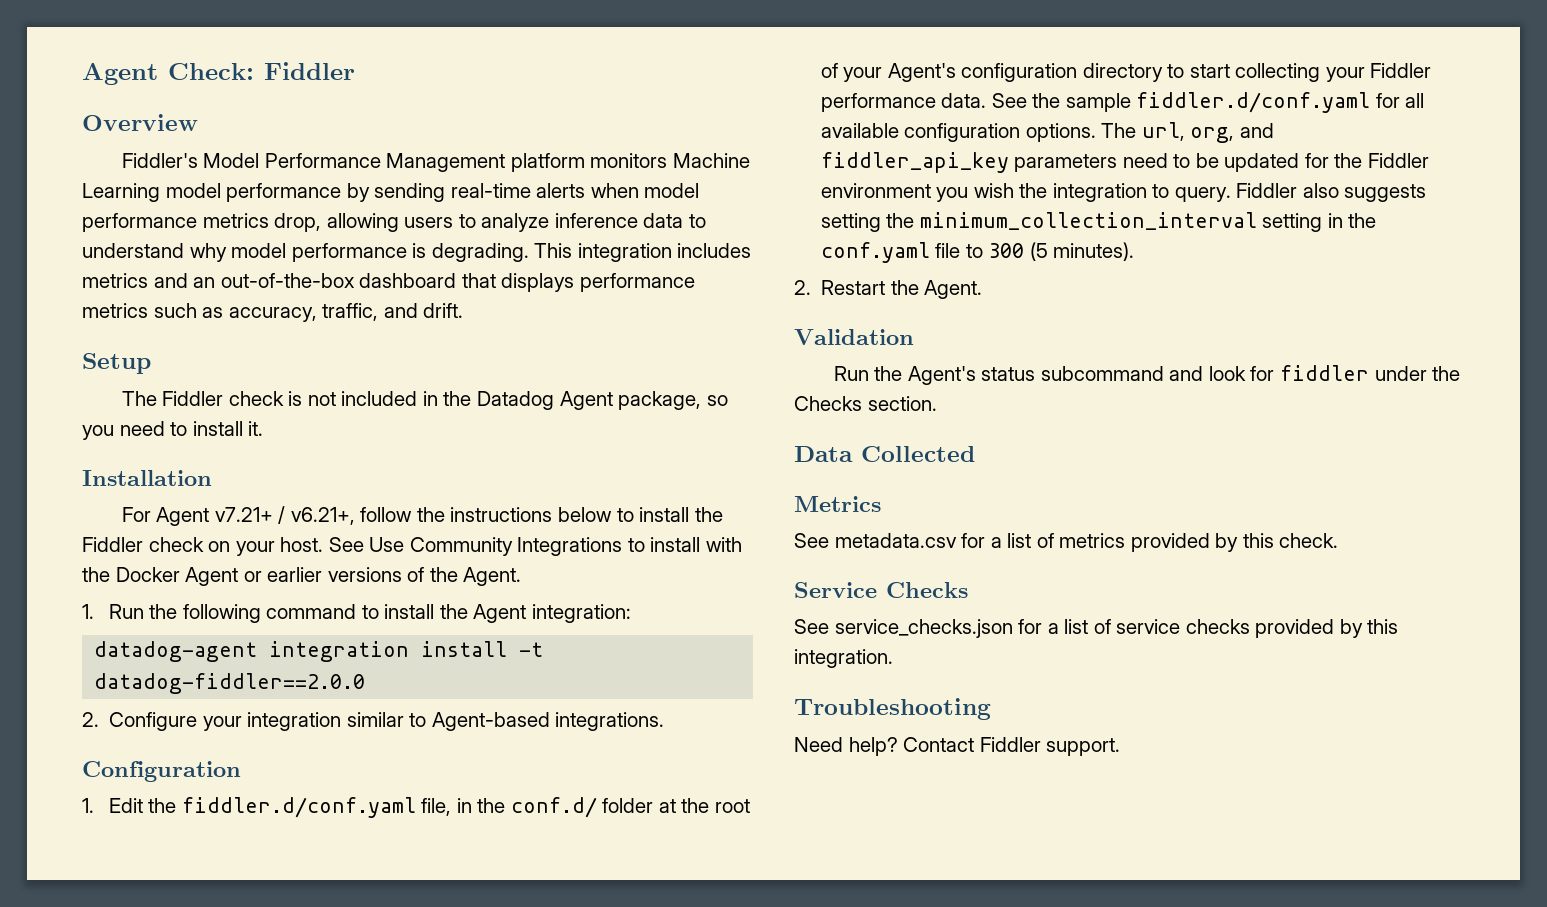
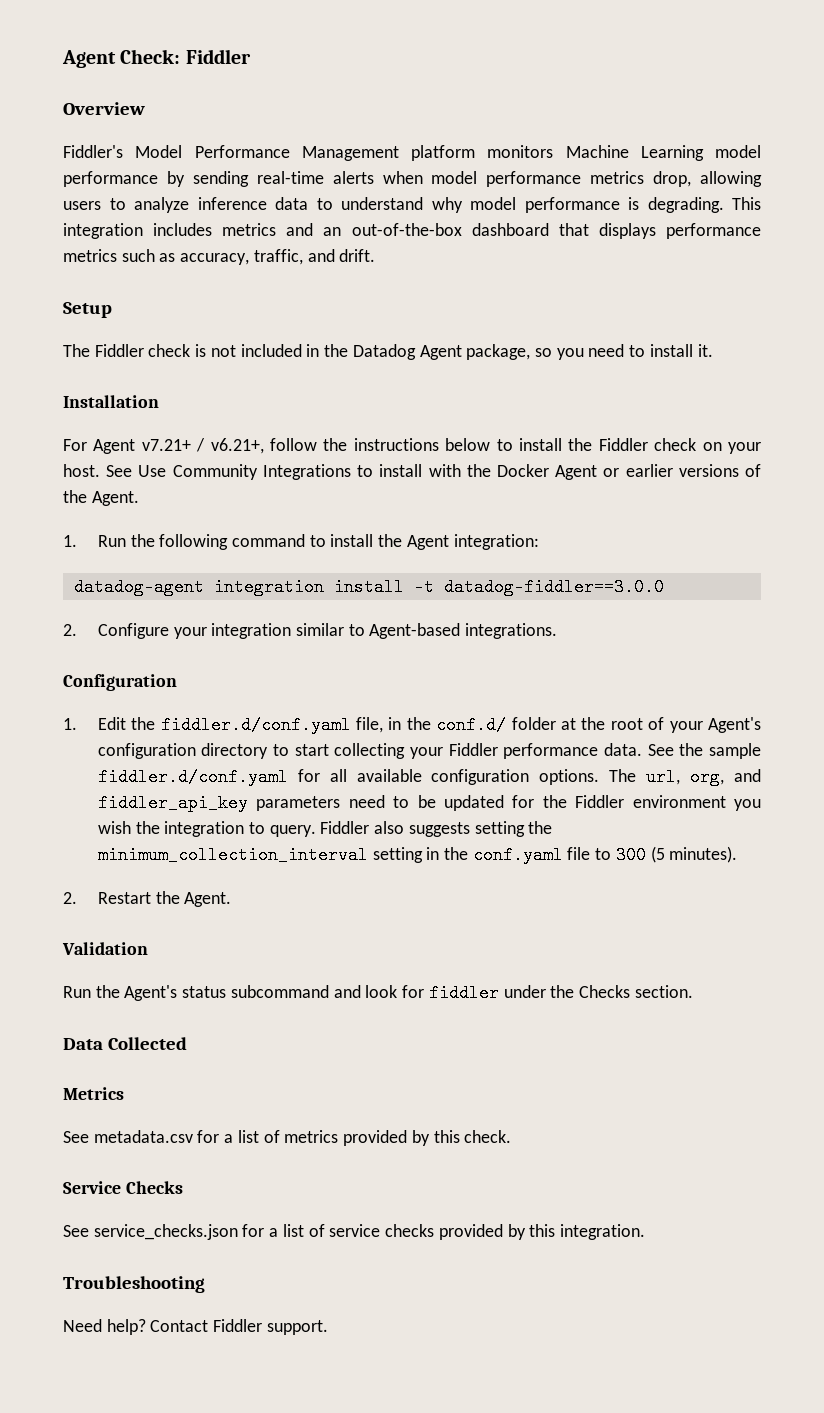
- datadog-agent integration install -t datadog-fiddler==2.0.0
+ datadog-agent integration install -t datadog-fiddler==3.0.0

